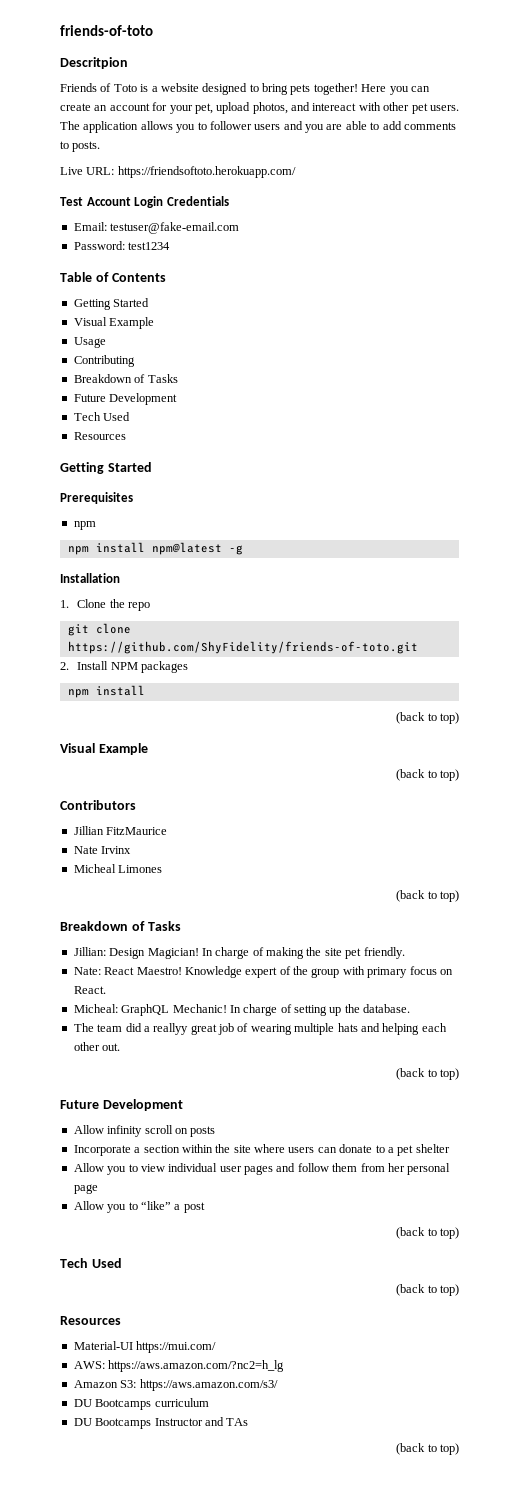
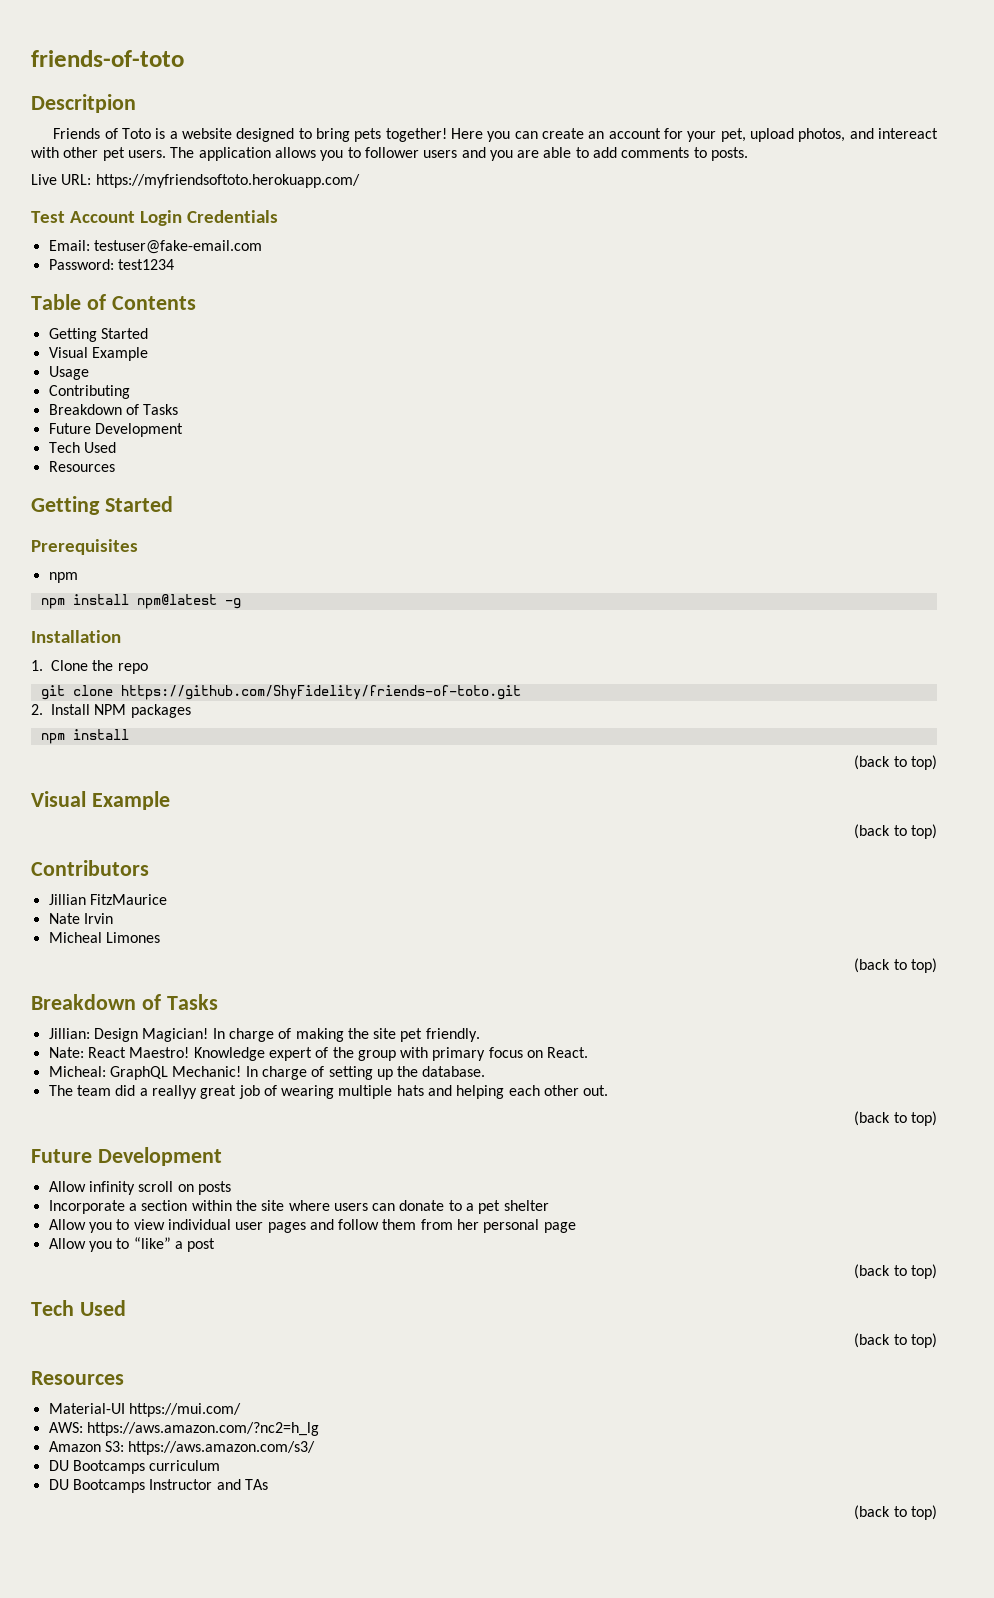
- Live URL: https://friendsoftoto.herokuapp.com/
+ Live URL: https://myfriendsoftoto.herokuapp.com/
- Nate Irvinx
+ Nate Irvin

